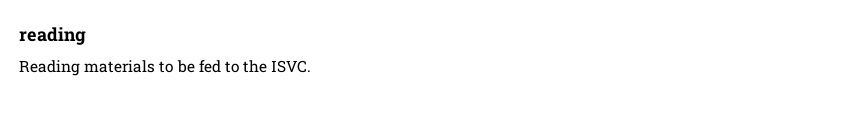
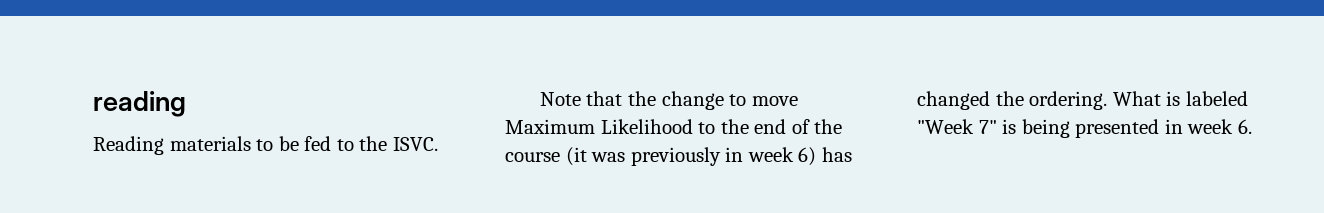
+ Note that the change to move Maximum Likelihood to the end of the course (it was previously in week 6) has changed the ordering. What is labeled "Week 7" is being presented in week 6.

